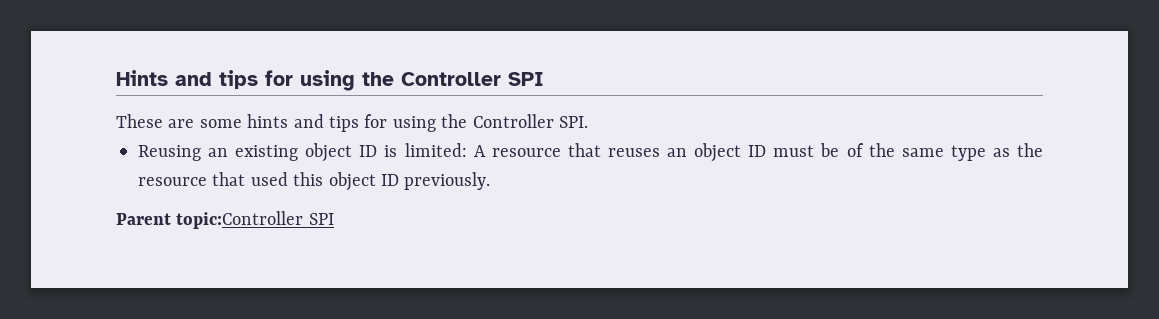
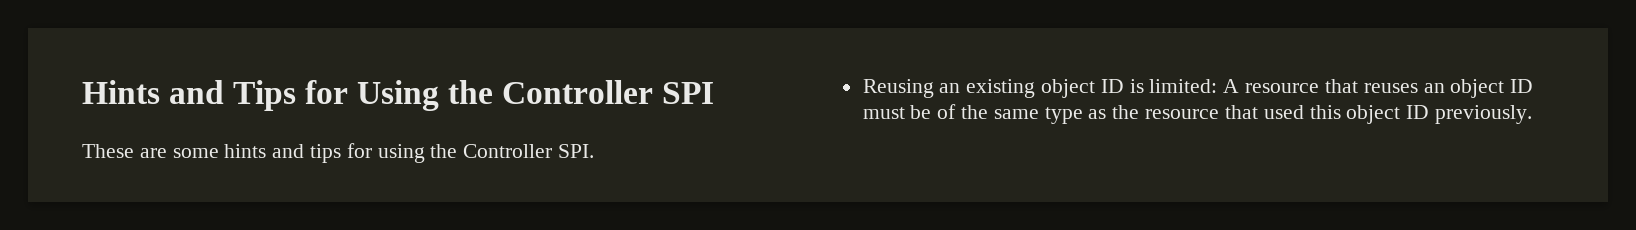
- Hints and tips for using the Controller SPI
+ Hints and Tips for Using the Controller SPI
- Parent topic:Controller SPI

